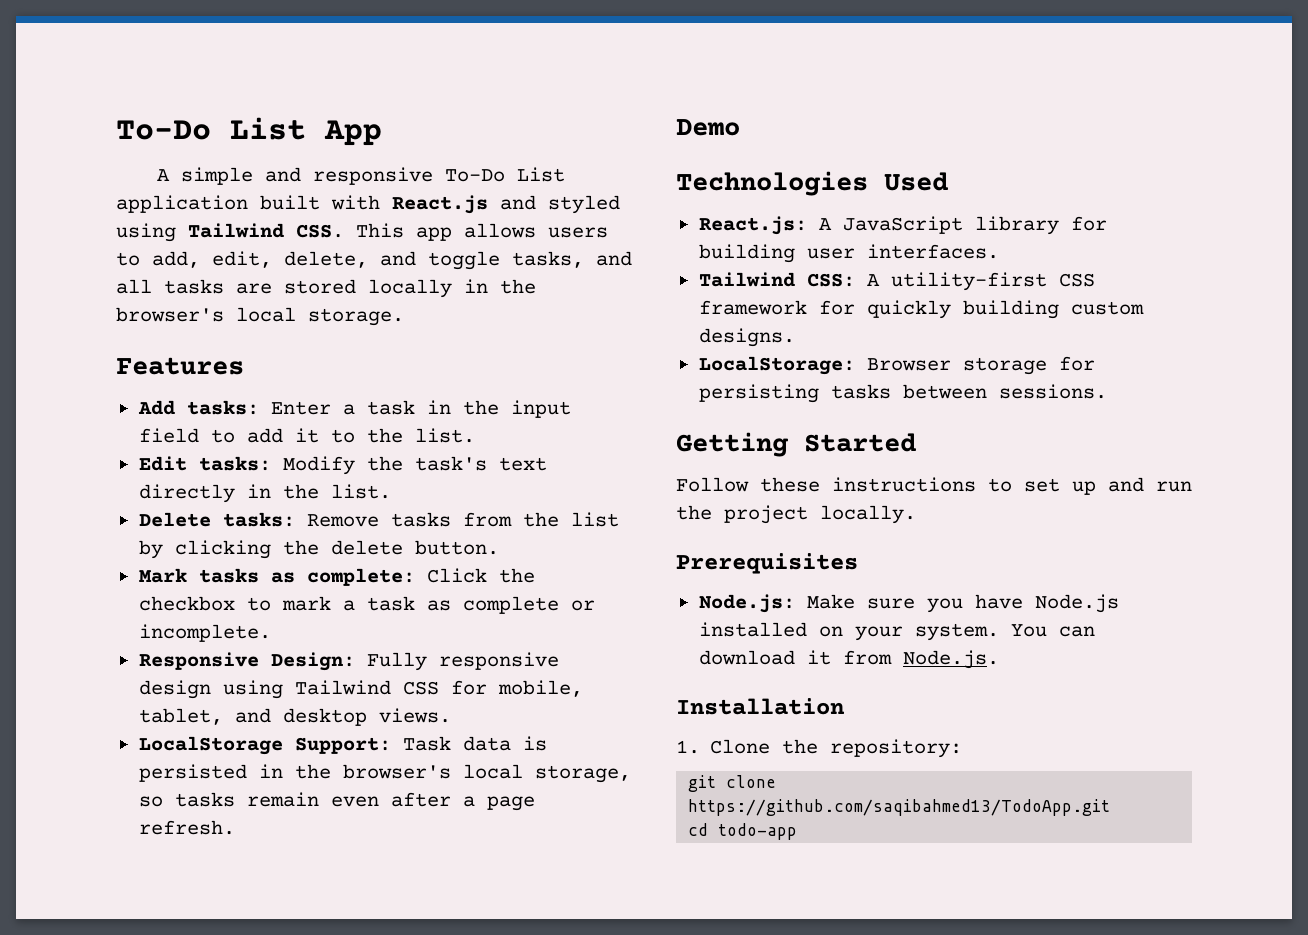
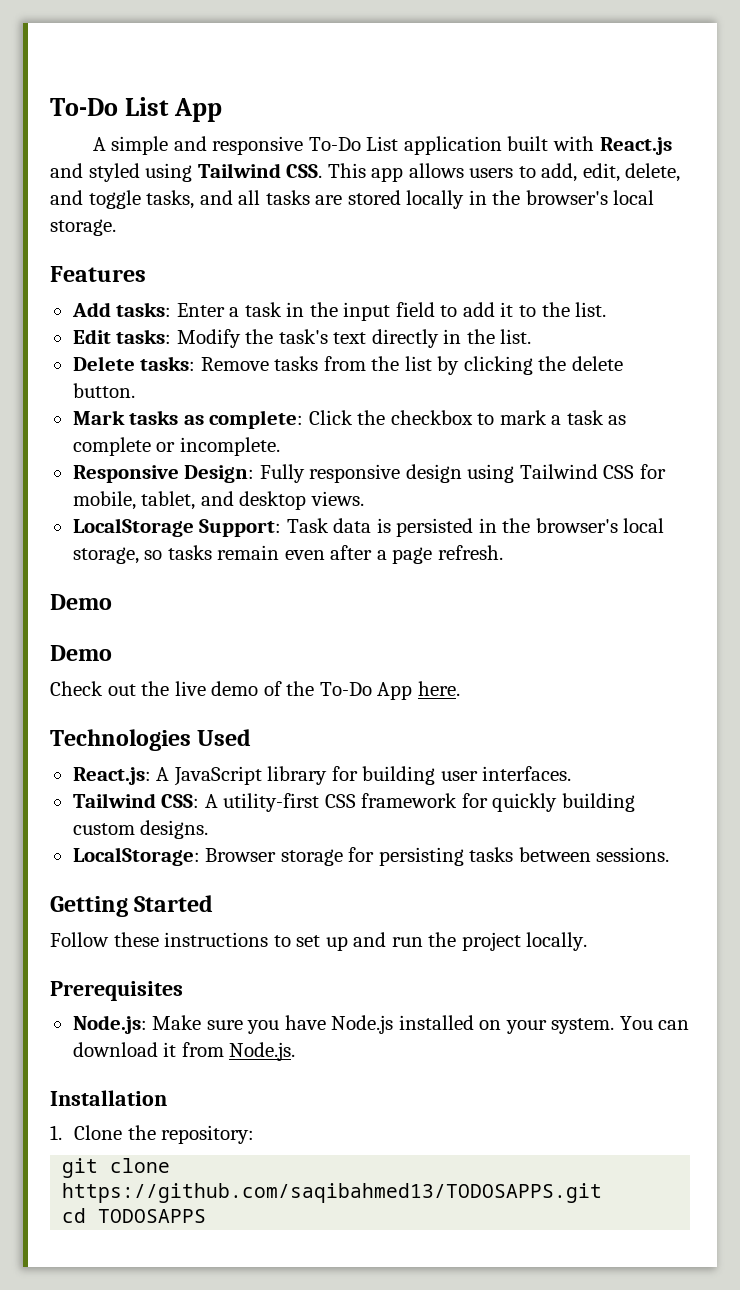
  LocalStorage Support: Task data is persisted in the browser's local storage, so tasks remain even after a page refresh.
  Demo
+ Demo
+ Check out the live demo of the To-Do App here.
- git clone https://github.com/saqibahmed13/TodoApp.git
+ git clone https://github.com/saqibahmed13/TODOSAPPS.git
- cd todo-app
+ cd TODOSAPPS

